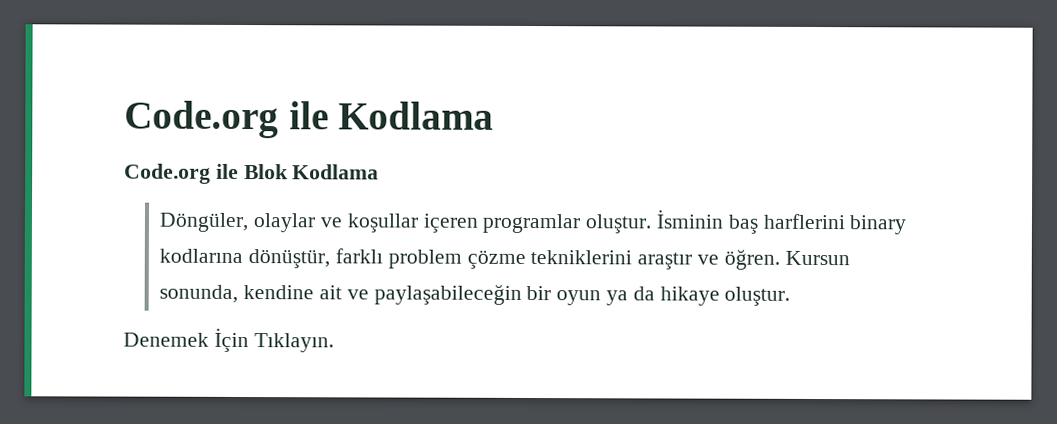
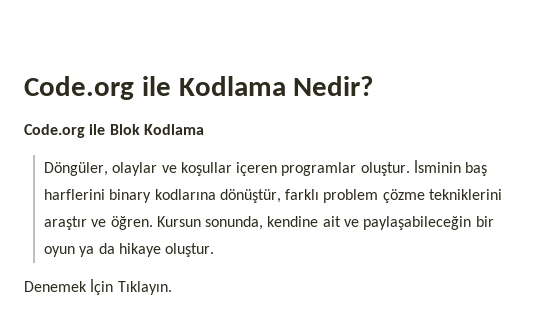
- Code.org ile Kodlama
+ Code.org ile Kodlama Nedir?

